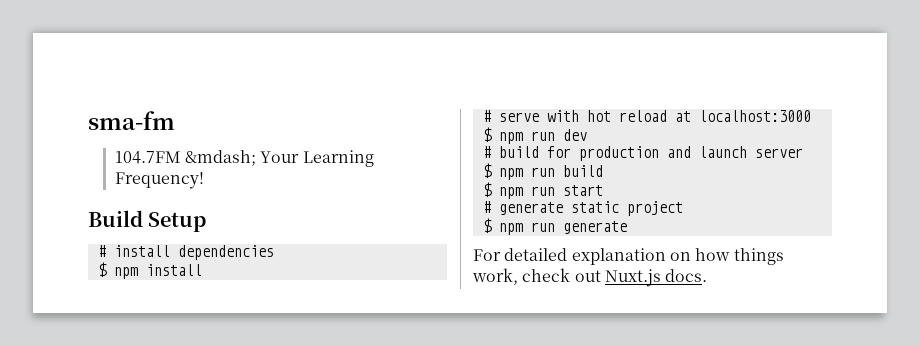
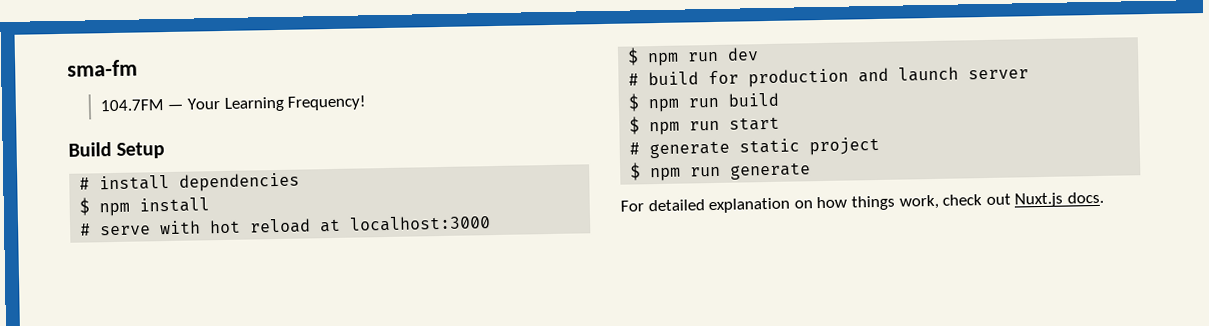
- 104.7FM &mdash; Your Learning Frequency!
+ 104.7FM — Your Learning Frequency!

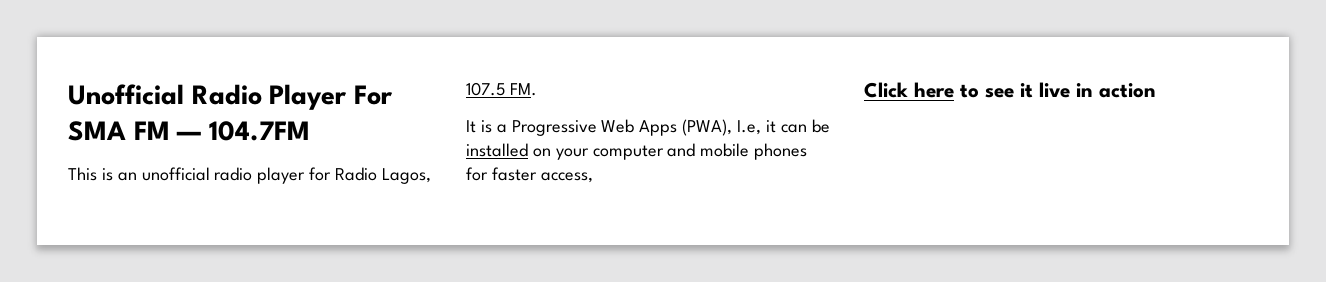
- sma-fm
- 104.7FM — Your Learning Frequency!
- Build Setup
- # install dependencies
- $ npm install
- # serve with hot reload at localhost:3000
- $ npm run dev
- # build for production and launch server
- $ npm run build
- $ npm run start
- # generate static project
- $ npm run generate
- For detailed explanation on how things work, check out Nuxt.js docs.
+ Unofficial Radio Player For SMA FM — 104.7FM
+ This is an unofficial radio player for Radio Lagos, 107.5 FM.
+ It is a Progressive Web Apps (PWA), I.e, it can be installed on your computer and mobile phones for faster access,
+ Click here to see it live in action

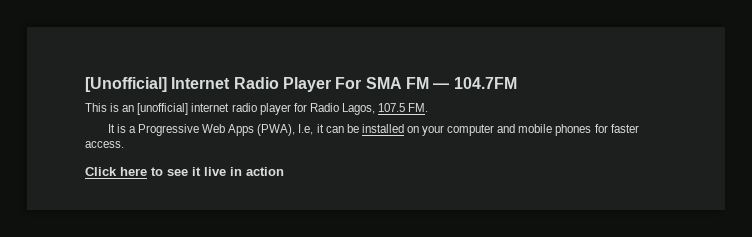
- Unofficial Radio Player For SMA FM — 104.7FM
+ [Unofficial] Internet Radio Player For SMA FM — 104.7FM
- This is an unofficial radio player for Radio Lagos, 107.5 FM.
+ This is an [unofficial] internet radio player for Radio Lagos, 107.5 FM.
- It is a Progressive Web Apps (PWA), I.e, it can be installed on your computer and mobile phones for faster access,
+ It is a Progressive Web Apps (PWA), I.e, it can be installed on your computer and mobile phones for faster access.

